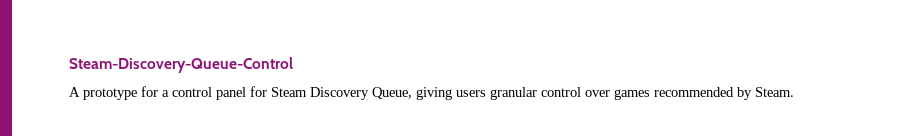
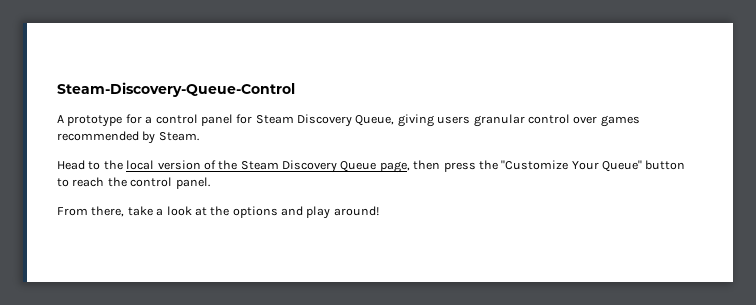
+ Head to the local version of the Steam Discovery Queue page, then press the "Customize Your Queue" button to reach the control panel.
+ From there, take a look at the options and play around!

